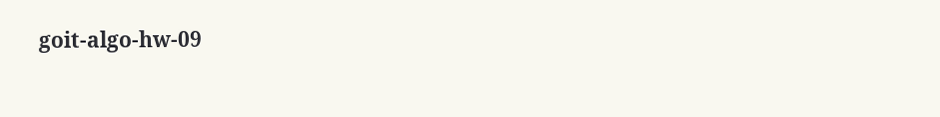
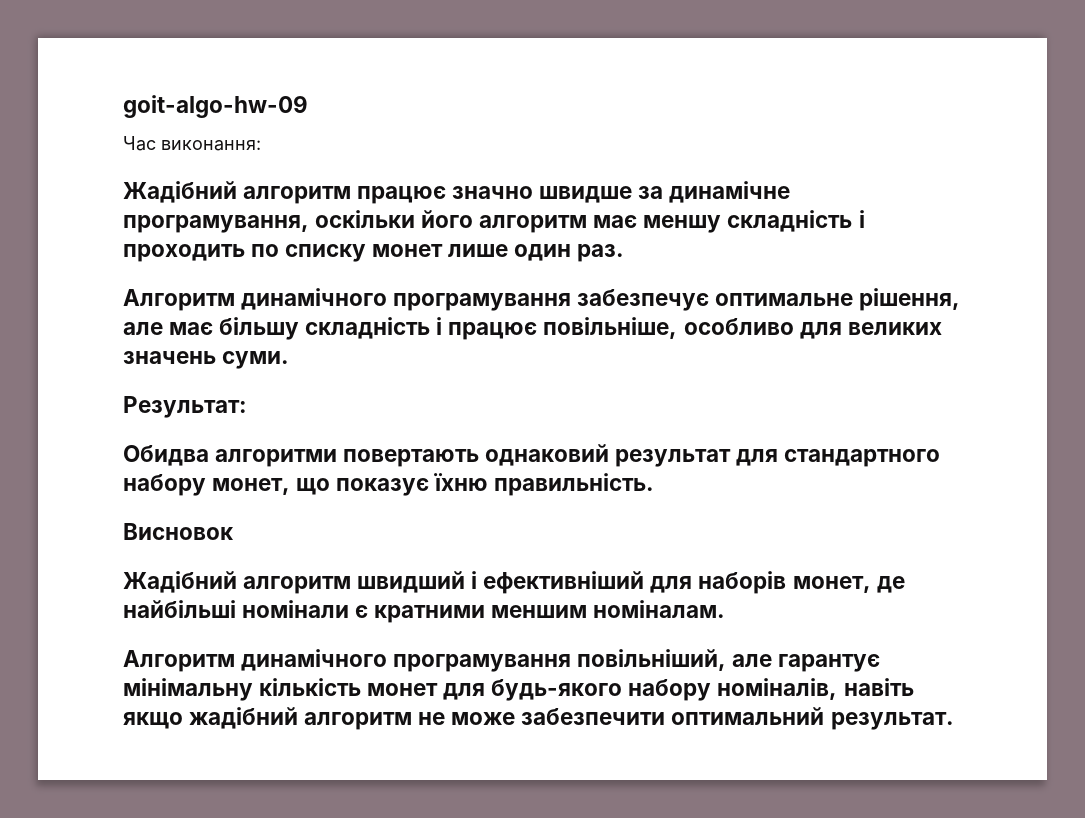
+ Час виконання:
+ Жадібний алгоритм працює значно швидше за динамічне програмування, оскільки його алгоритм має меншу складність і проходить по списку монет лише один раз.
+ Алгоритм динамічного програмування забезпечує оптимальне рішення, але має більшу складність і працює повільніше, особливо для великих значень суми.
+ Результат:
+ Обидва алгоритми повертають однаковий результат для стандартного набору монет, що показує їхню правильність.
+ Висновок
+ Жадібний алгоритм швидший і ефективніший для наборів монет, де найбільші номінали є кратними меншим номіналам.
+ Алгоритм динамічного програмування повільніший, але гарантує мінімальну кількість монет для будь-якого набору номіналів, навіть якщо жадібний алгоритм не може забезпечити оптимальний результат.

